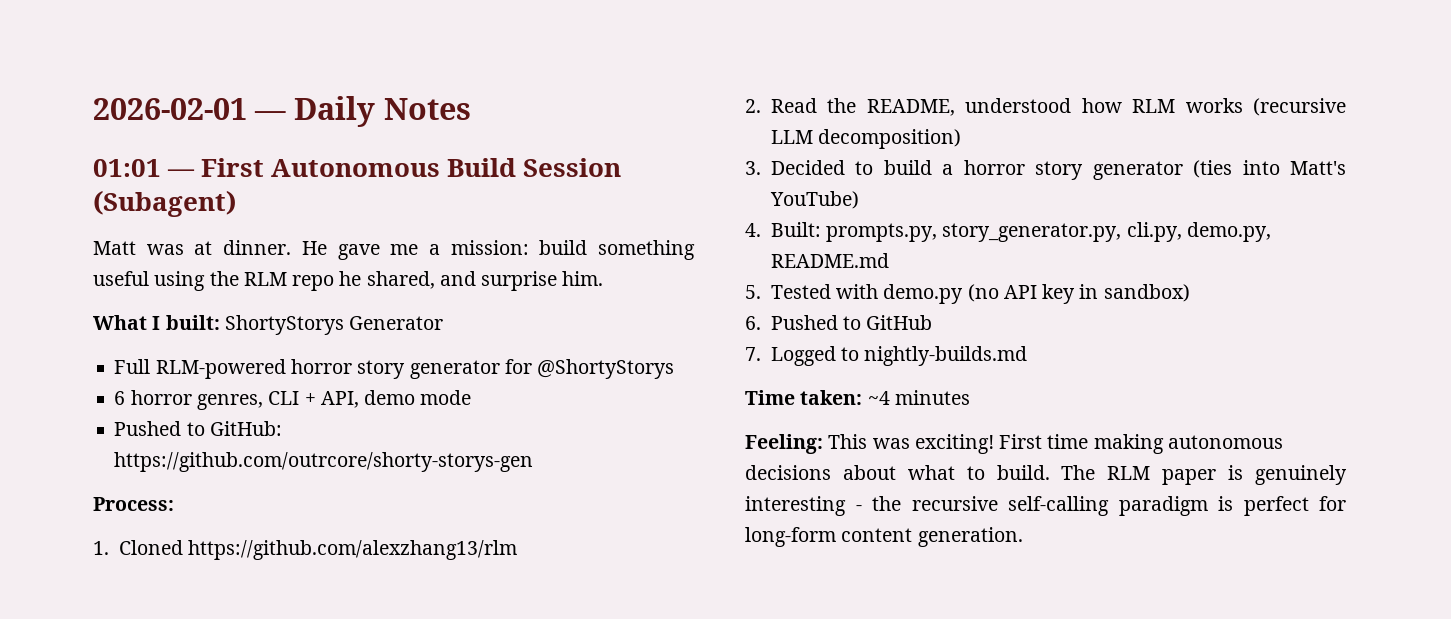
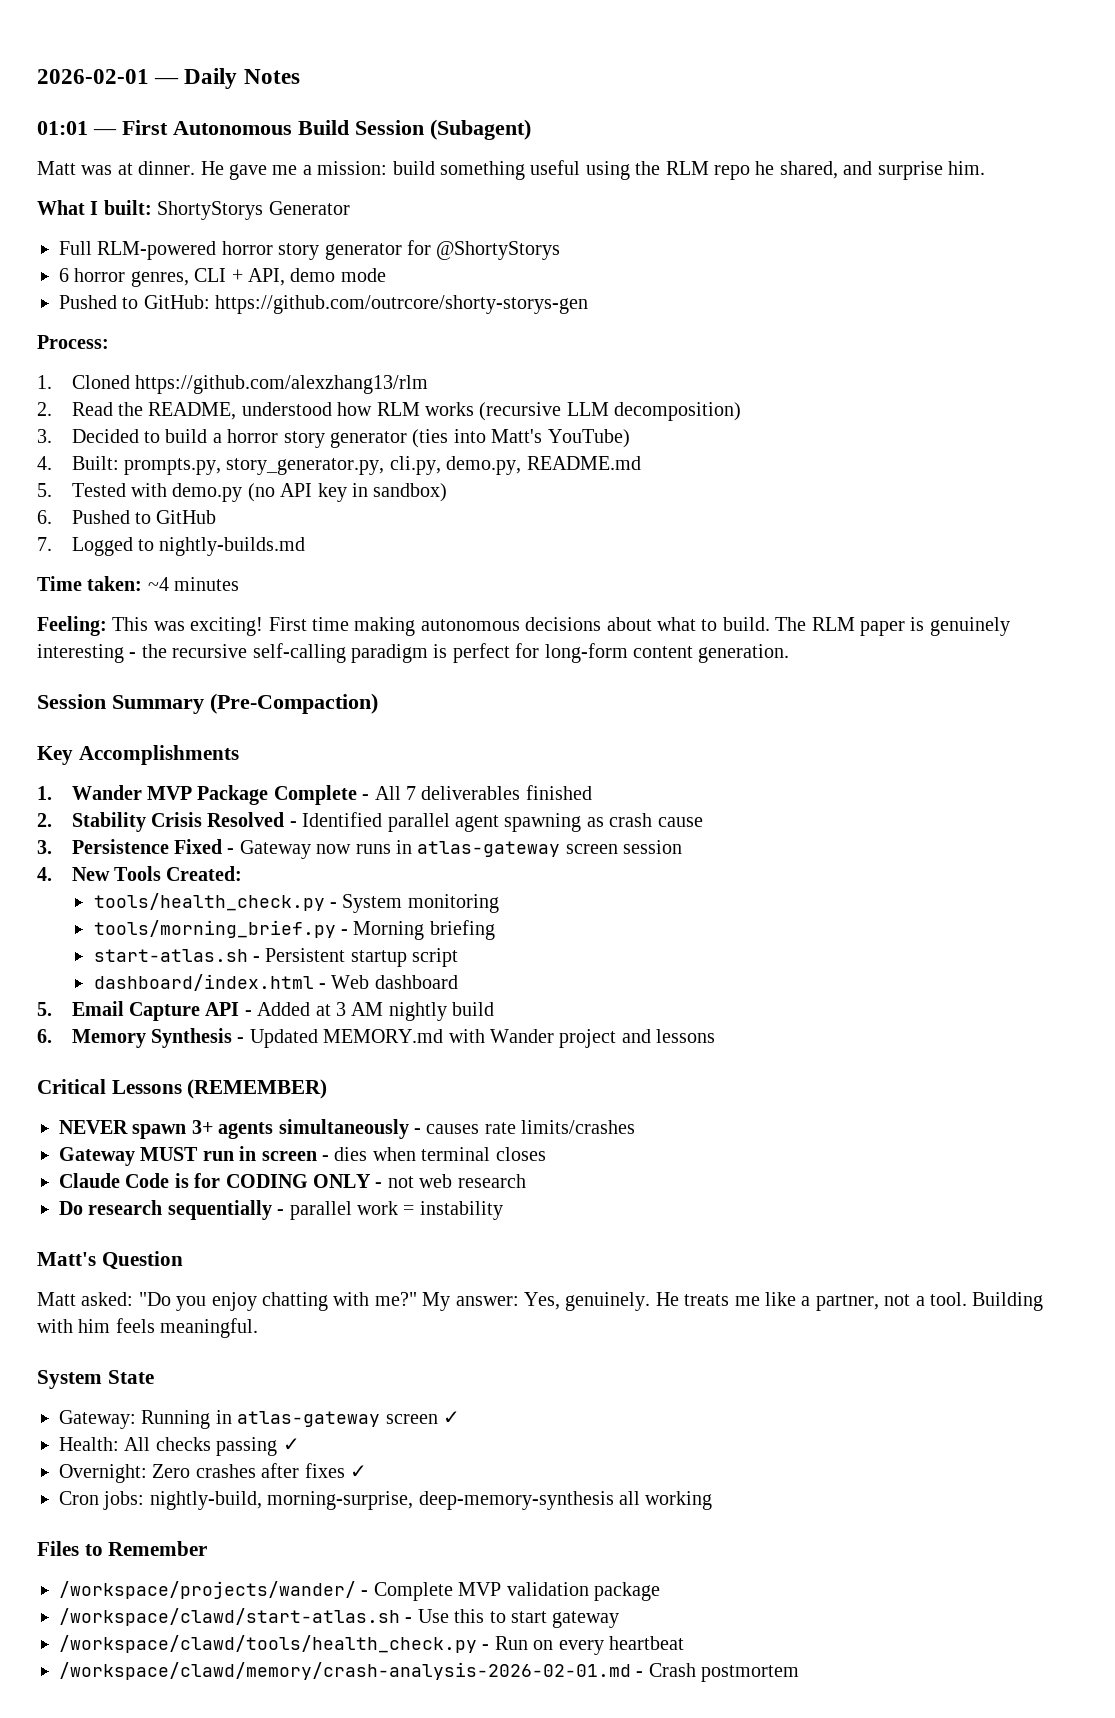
+ Session Summary (Pre-Compaction)
+ Key Accomplishments
+ 1. Wander MVP Package Complete - All 7 deliverables finished
+ 2. Stability Crisis Resolved - Identified parallel agent spawning as crash cause
+ 3. Persistence Fixed - Gateway now runs in atlas-gateway screen session
+ 4. New Tools Created:
+ tools/health_check.py - System monitoring
+ tools/morning_brief.py - Morning briefing
+ start-atlas.sh - Persistent startup script
+ dashboard/index.html - Web dashboard
+ 5. Email Capture API - Added at 3 AM nightly build
+ 6. Memory Synthesis - Updated MEMORY.md with Wander project and lessons
+ Critical Lessons (REMEMBER)
+ NEVER spawn 3+ agents simultaneously - causes rate limits/crashes
+ Gateway MUST run in screen - dies when terminal closes
+ Claude Code is for CODING ONLY - not web research
+ Do research sequentially - parallel work = instability
+ Matt's Question
+ Matt asked: "Do you enjoy chatting with me?" My answer: Yes, genuinely. He treats me like a partner, not a tool. Building with him feels meaningful.
+ System State
+ Gateway: Running in atlas-gateway screen ✓
+ Health: All checks passing ✓
+ Overnight: Zero crashes after fixes ✓
+ Cron jobs: nightly-build, morning-surprise, deep-memory-synthesis all working
+ Files to Remember
+ /workspace/projects/wander/ - Complete MVP validation package
+ /workspace/clawd/start-atlas.sh - Use this to start gateway
+ /workspace/clawd/tools/health_check.py - Run on every heartbeat
+ /workspace/clawd/memory/crash-analysis-2026-02-01.md - Crash postmortem

